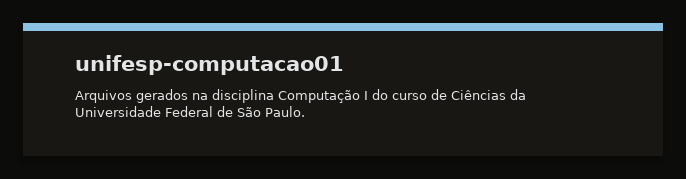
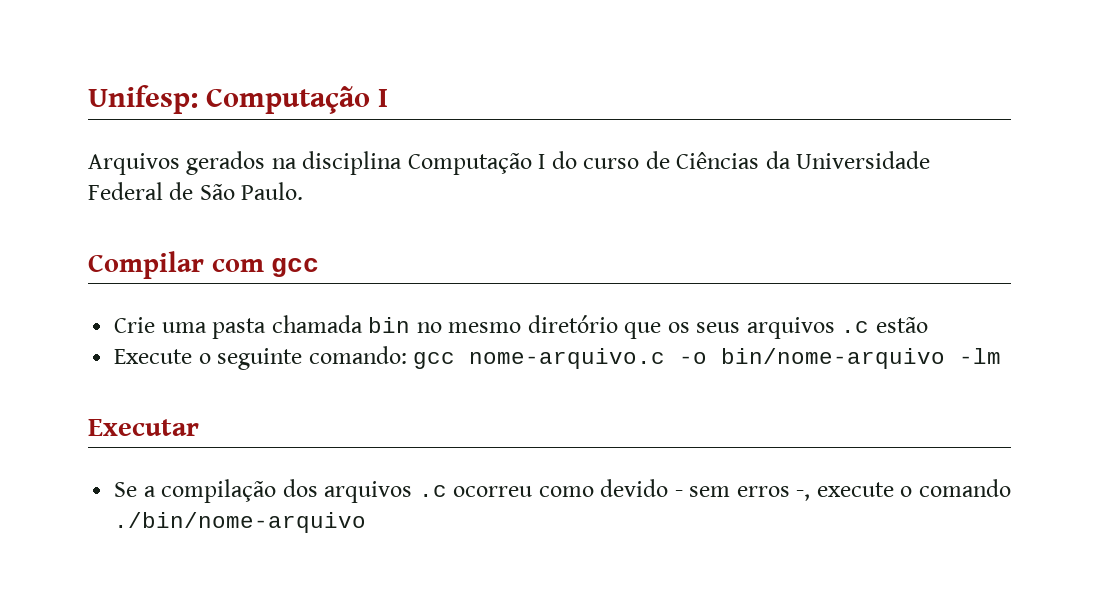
- unifesp-computacao01
+ Unifesp: Computação I
+ Compilar com gcc
+ Crie uma pasta chamada bin no mesmo diretório que os seus arquivos .c estão
+ Execute o seguinte comando: gcc nome-arquivo.c -o bin/nome-arquivo -lm
+ Executar
+ Se a compilação dos arquivos .c ocorreu como devido - sem erros -, execute o comando ./bin/nome-arquivo

